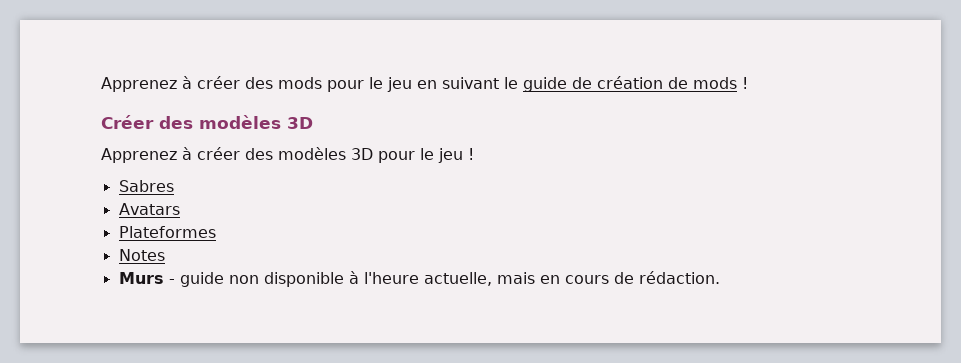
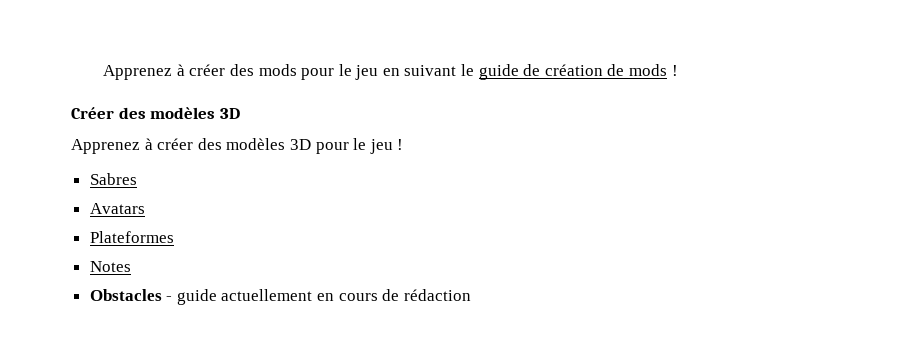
- Murs - guide non disponible à l'heure actuelle, mais en cours de rédaction.
+ Obstacles - guide actuellement en cours de rédaction

